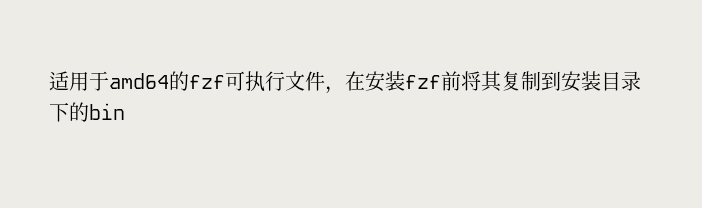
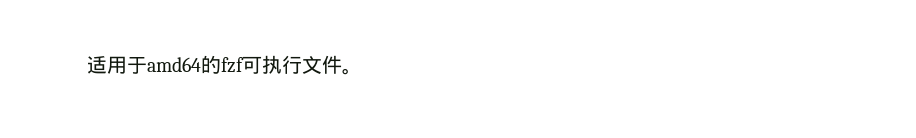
- 适用于amd64的fzf可执行文件，在安装fzf前将其复制到安装目录下的bin
+ 适用于amd64的fzf可执行文件。

